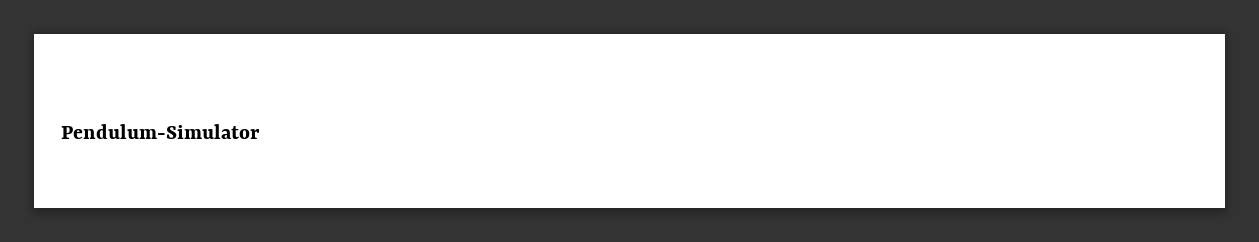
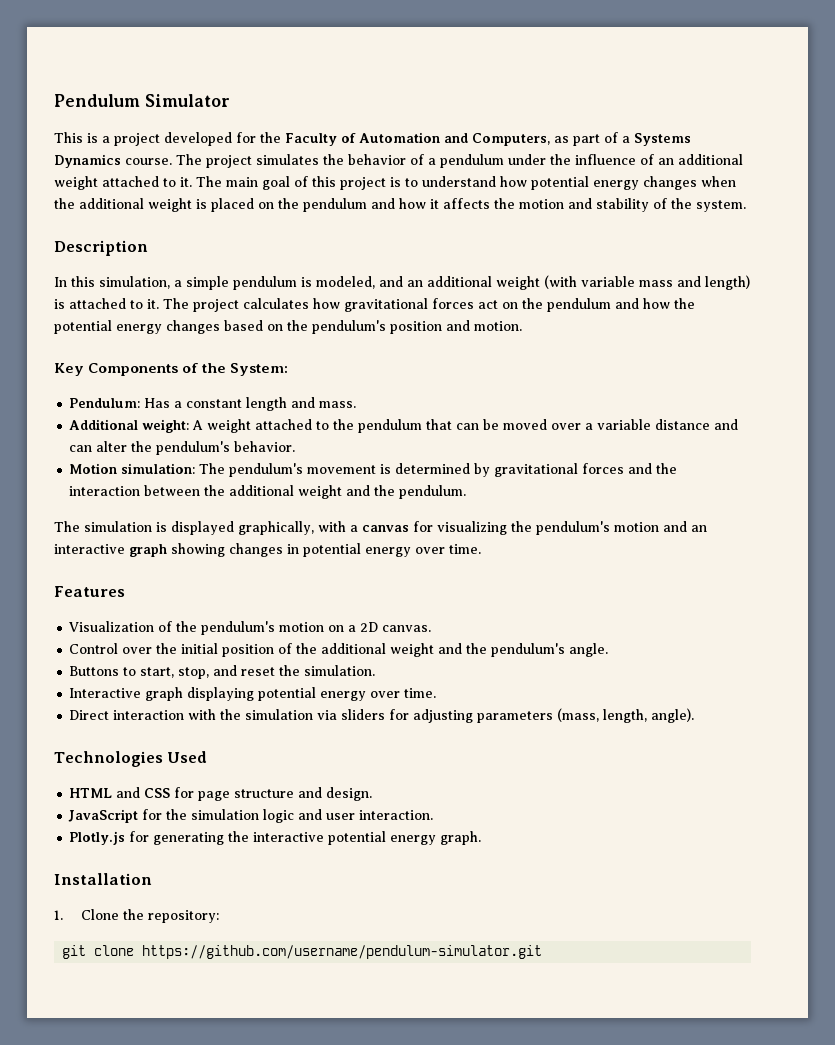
- Pendulum-Simulator
+ Pendulum Simulator
+ This is a project developed for the Faculty of Automation and Computers, as part of a Systems Dynamics course. The project simulates the behavior of a pendulum under the influence of an additional weight attached to it. The main goal of this project is to understand how potential energy changes when the additional weight is placed on the pendulum and how it affects the motion and stability of the system.
+ Description
+ In this simulation, a simple pendulum is modeled, and an additional weight (with variable mass and length) is attached to it. The project calculates how gravitational forces act on the pendulum and how the potential energy changes based on the pendulum's position and motion.
+ Key Components of the System:
+ Pendulum: Has a constant length and mass.
+ Additional weight: A weight attached to the pendulum that can be moved over a variable distance and can alter the pendulum's behavior.
+ Motion simulation: The pendulum's movement is determined by gravitational forces and the interaction between the additional weight and the pendulum.
+ The simulation is displayed graphically, with a canvas for visualizing the pendulum's motion and an interactive graph showing changes in potential energy over time.
+ Features
+ Visualization of the pendulum's motion on a 2D canvas.
+ Control over the initial position of the additional weight and the pendulum's angle.
+ Buttons to start, stop, and reset the simulation.
+ Interactive graph displaying potential energy over time.
+ Direct interaction with the simulation via sliders for adjusting parameters (mass, length, angle).
+ Technologies Used
+ HTML and CSS for page structure and design.
+ JavaScript for the simulation logic and user interaction.
+ Plotly.js for generating the interactive potential energy graph.
+ Installation
+ 1. Clone the repository:
+ git clone https://github.com/username/pendulum-simulator.git

